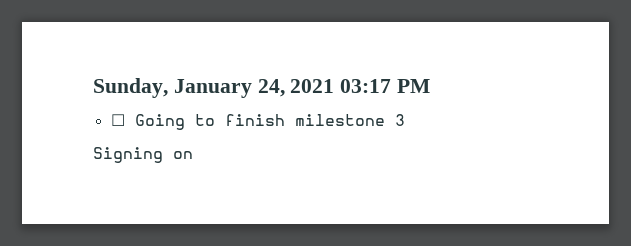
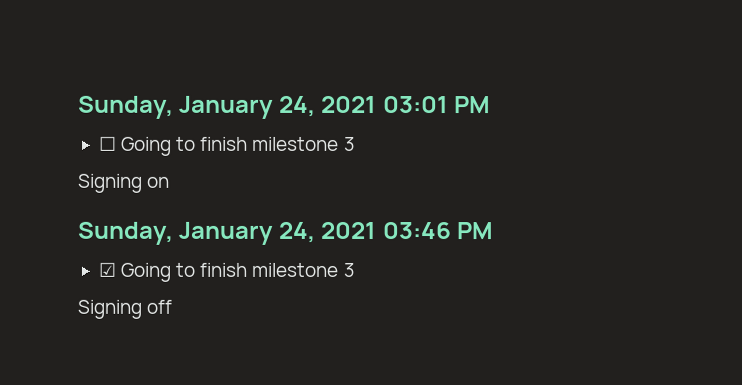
- Sunday, January 24, 2021 03:17 PM
+ Sunday, January 24, 2021 03:01 PM
+ Sunday, January 24, 2021 03:46 PM
+ ☑ Going to finish milestone 3
+ Signing off

